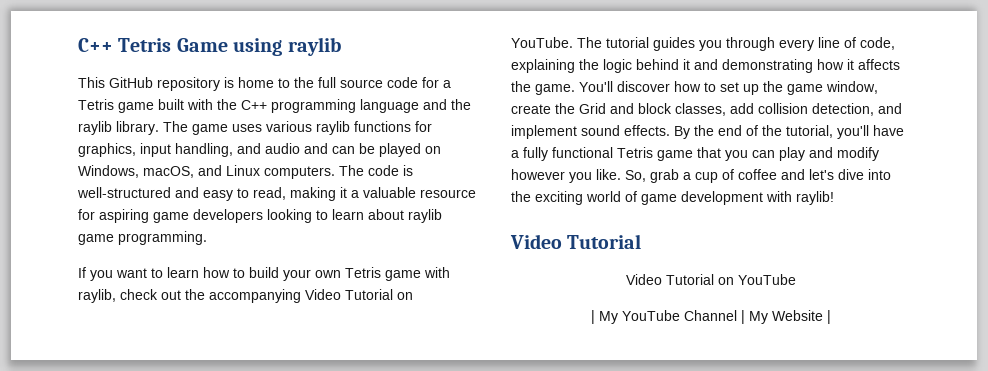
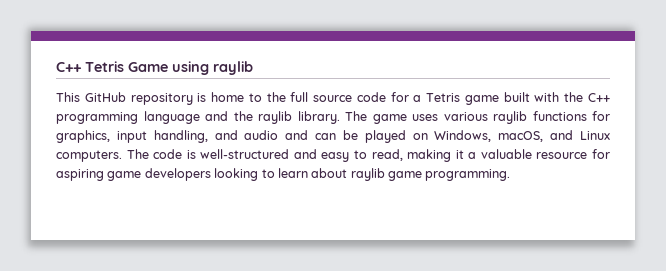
- If you want to learn how to build your own Tetris game with raylib, check out the accompanying Video Tutorial on YouTube. The tutorial guides you through every line of code, explaining the logic behind it and demonstrating how it affects the game. You'll discover how to set up the game window, create the Grid and block classes, add collision detection, and implement sound effects. By the end of the tutorial, you'll have a fully functional Tetris game that you can play and modify however you like. So, grab a cup of coffee and let's dive into the exciting world of game development with raylib!
- Video Tutorial
- Video Tutorial on YouTube
- | My YouTube Channel | My Website |

